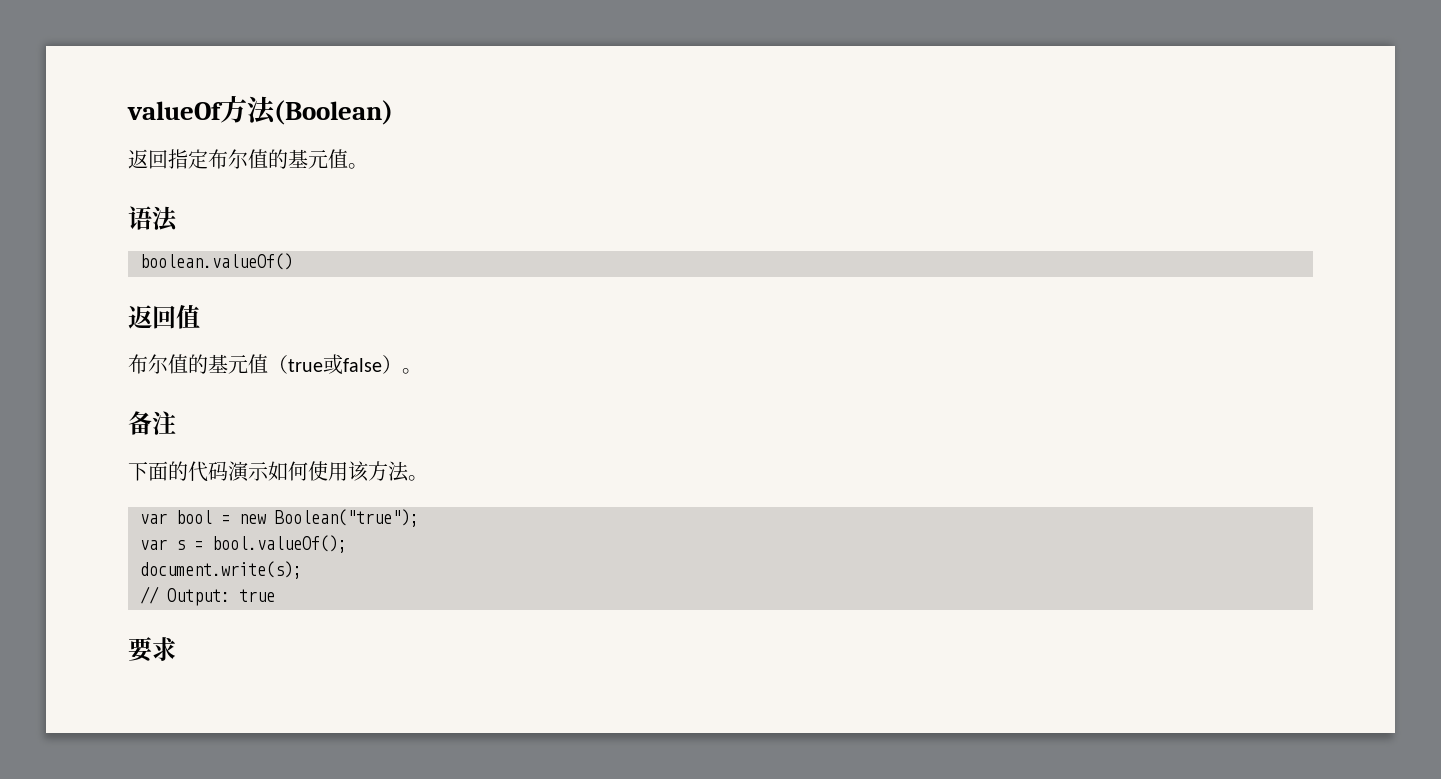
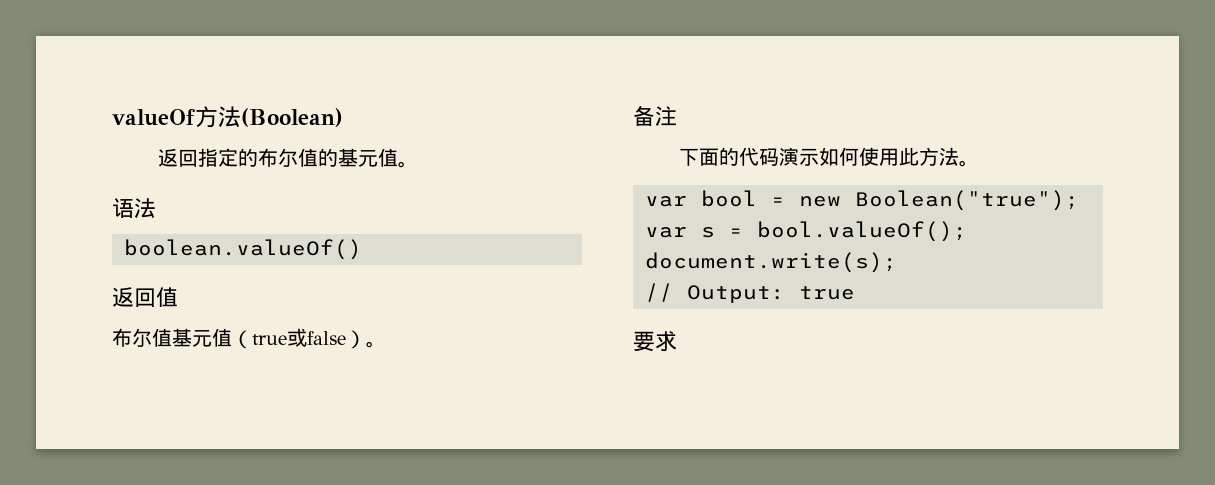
- 返回指定布尔值的基元值。
+ 返回指定的布尔值的基元值。
- 布尔值的基元值（true或false）。
+ 布尔值基元值（true或false）。
- 下面的代码演示如何使用该方法。
+ 下面的代码演示如何使用此方法。

